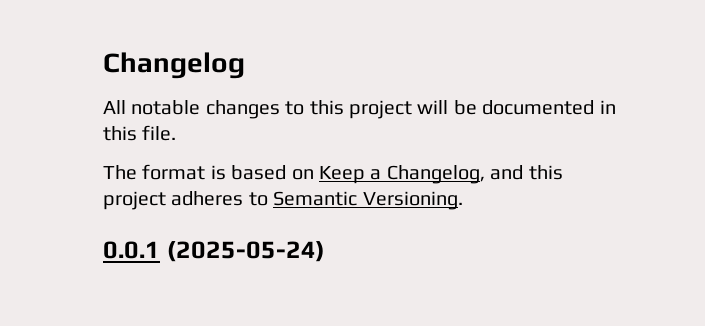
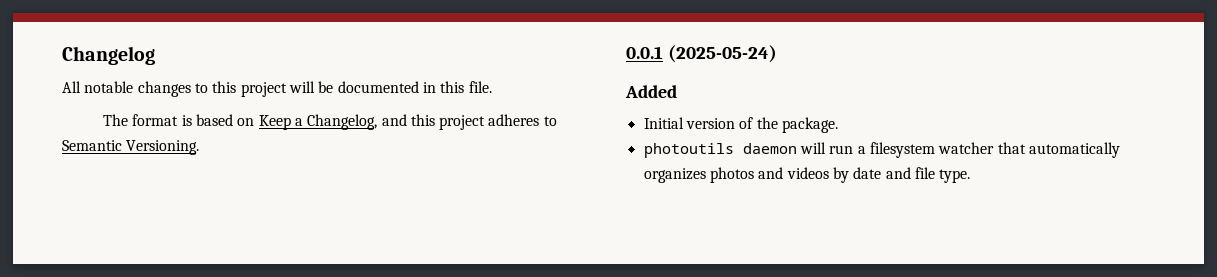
+ Added
+ Initial version of the package.
+ photoutils daemon will run a filesystem watcher that automatically organizes photos and videos by date and file type.

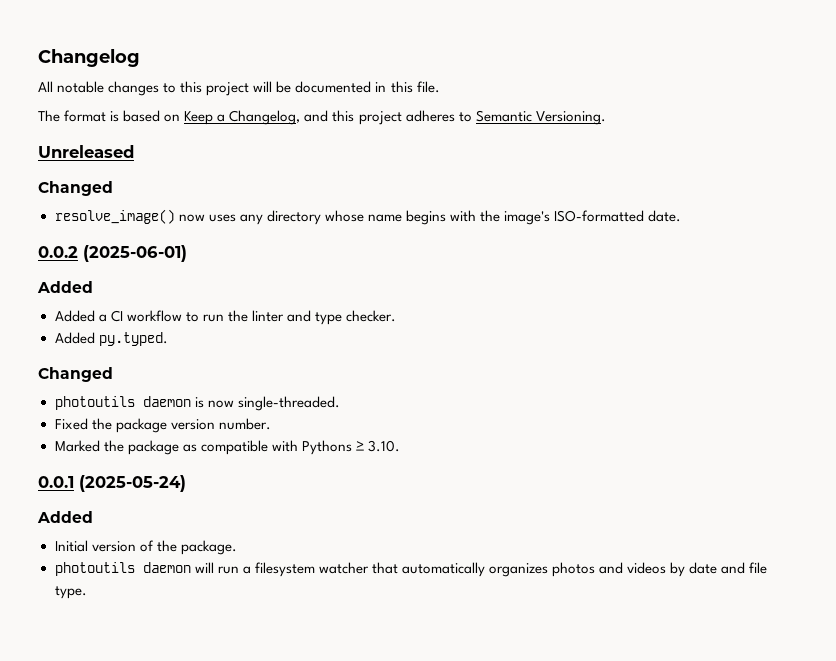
+ Unreleased
+ Changed
+ resolve_image() now uses any directory whose name begins with the image's ISO-formatted date.
+ 0.0.2 (2025-06-01)
+ Added
+ Added a CI workflow to run the linter and type checker.
+ Added py.typed.
+ Changed
+ photoutils daemon is now single-threaded.
+ Fixed the package version number.
+ Marked the package as compatible with Pythons ≥ 3.10.

